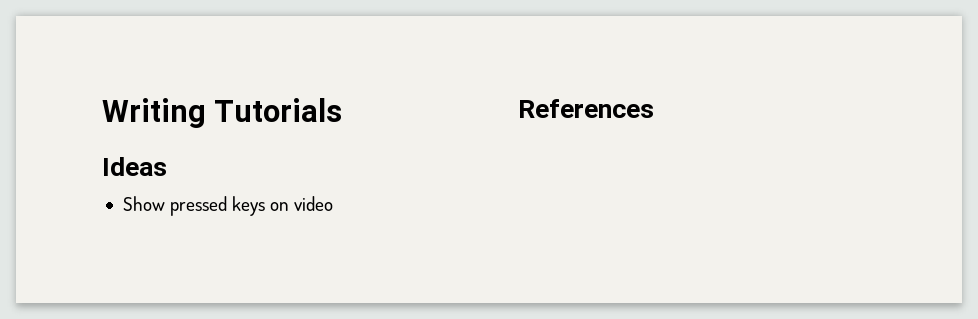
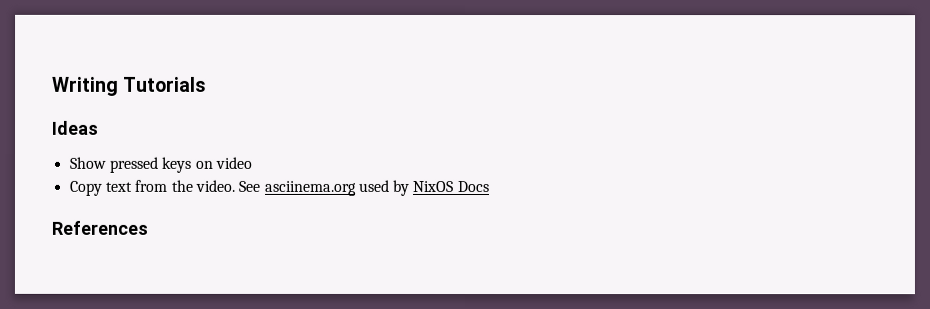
+ Copy text from the video. See asciinema.org used by NixOS Docs

